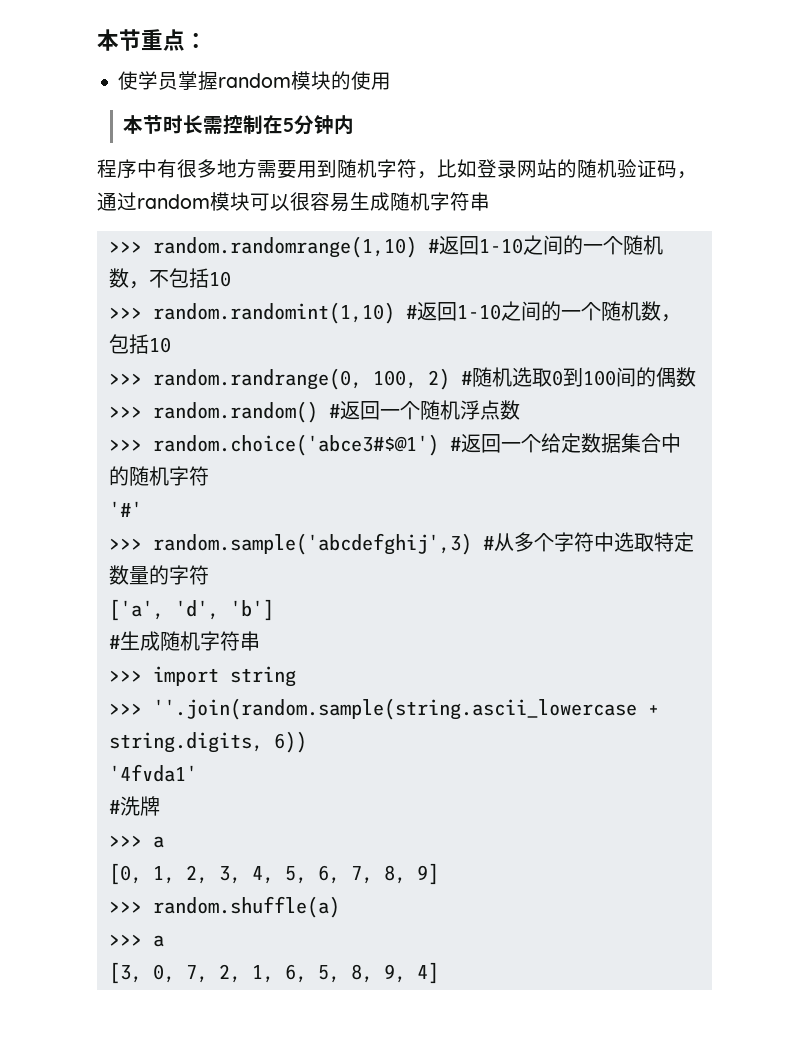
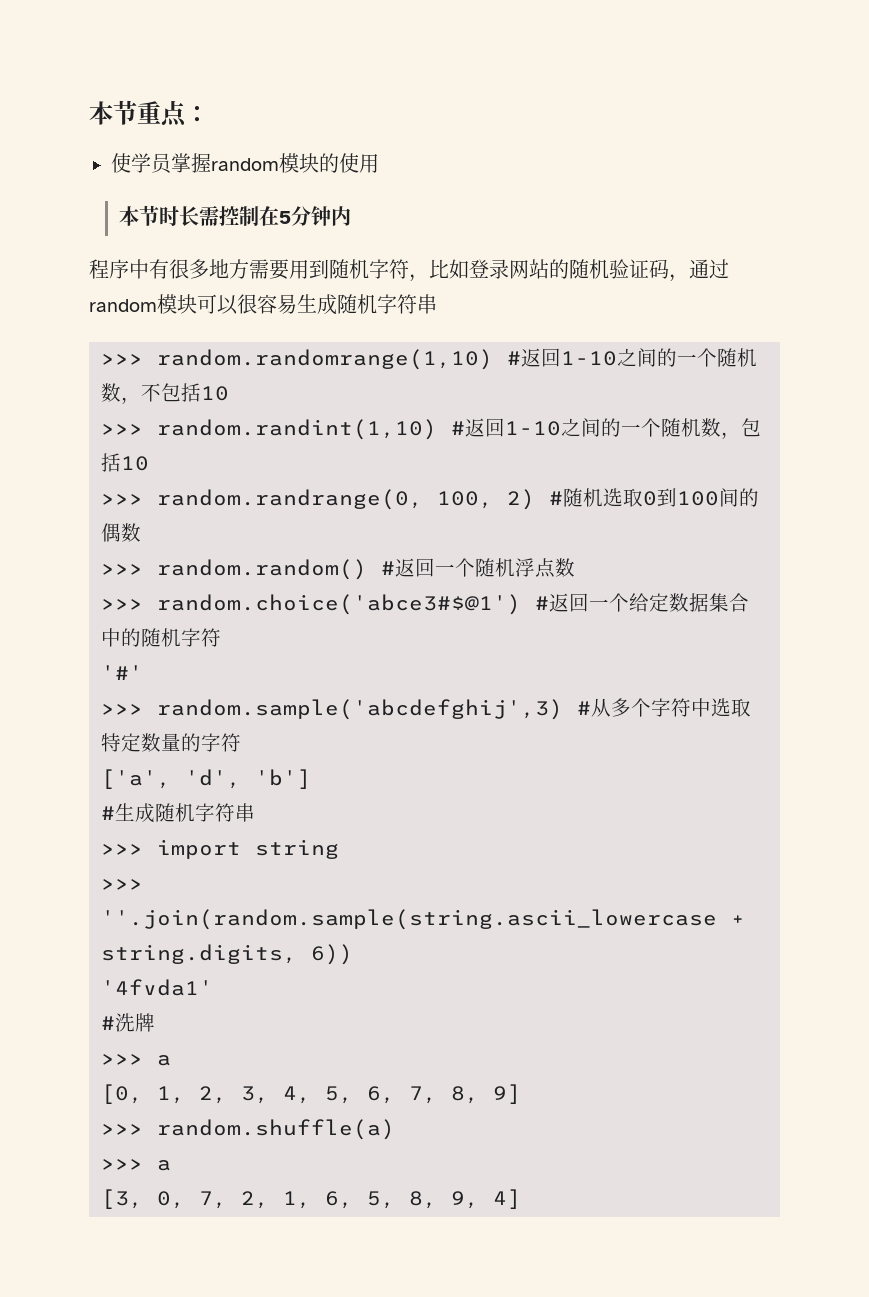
- >>> random.randomint(1,10) #返回1-10之间的一个随机数，包括10
+ >>> random.randint(1,10) #返回1-10之间的一个随机数，包括10

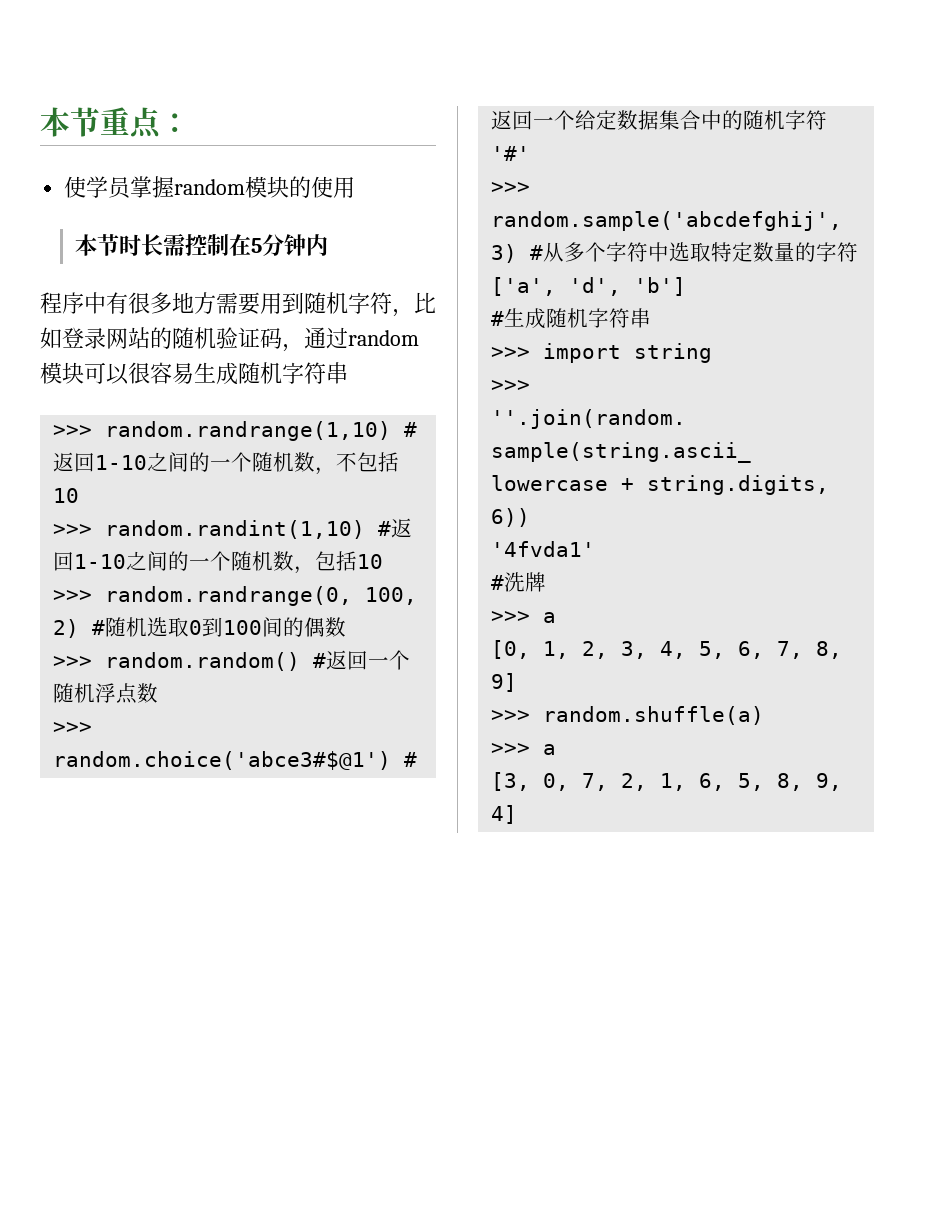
- >>> random.randomrange(1,10) #返回1-10之间的一个随机数，不包括10
+ >>> random.randrange(1,10) #返回1-10之间的一个随机数，不包括10

